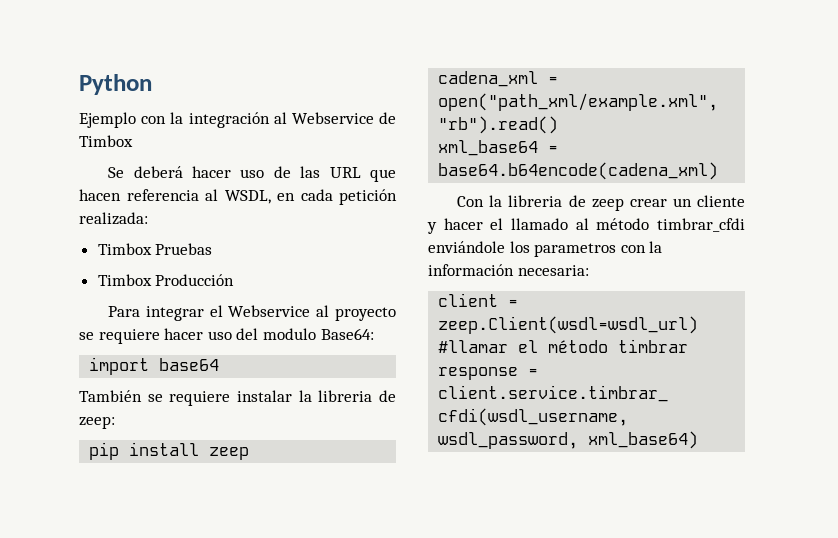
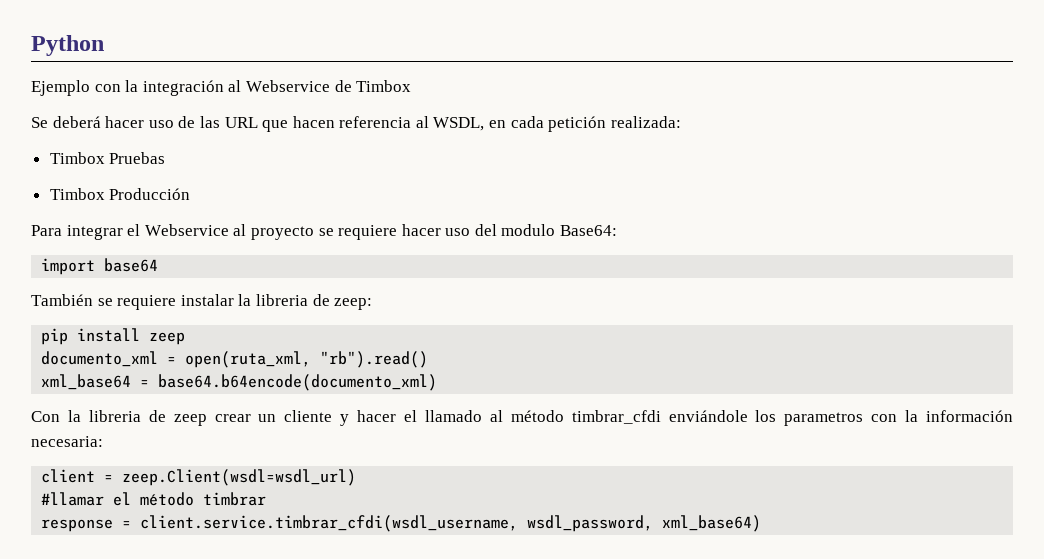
- cadena_xml = open("path_xml/example.xml", "rb").read()
+ documento_xml = open(ruta_xml, "rb").read()
- xml_base64 = base64.b64encode(cadena_xml)
+ xml_base64 = base64.b64encode(documento_xml)

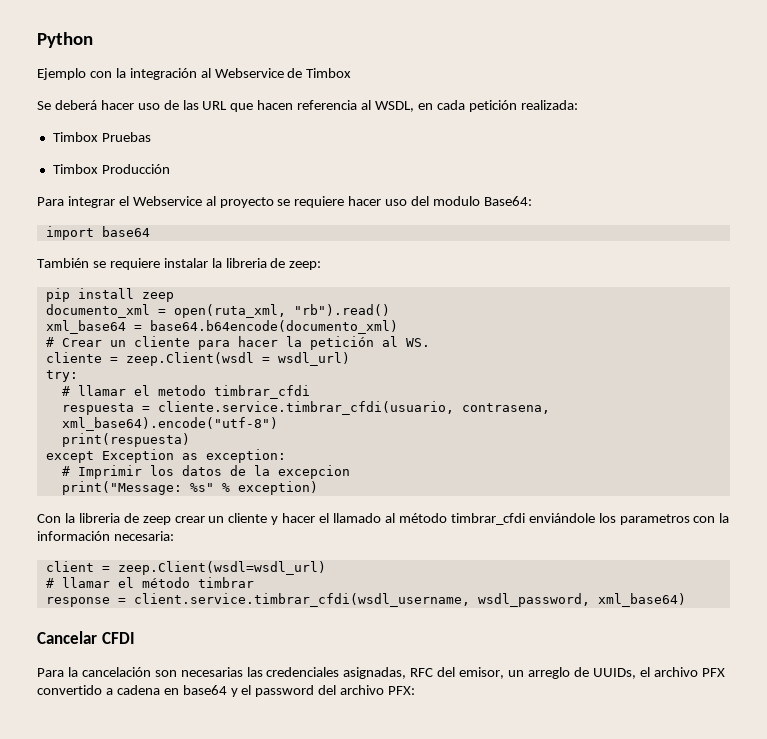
+ # Crear un cliente para hacer la petición al WS.
+ cliente = zeep.Client(wsdl = wsdl_url)
+ try:
+ # llamar el metodo timbrar_cfdi
+ respuesta = cliente.service.timbrar_cfdi(usuario, contrasena, xml_base64).encode("utf-8")
+ print(respuesta)
+ except Exception as exception:
+ # Imprimir los datos de la excepcion
+ print("Message: %s" % exception)
- #llamar el método timbrar
+ # llamar el método timbrar
+ Cancelar CFDI
+ Para la cancelación son necesarias las credenciales asignadas, RFC del emisor, un arreglo de UUIDs, el archivo PFX convertido a cadena en base64 y el password del archivo PFX:

